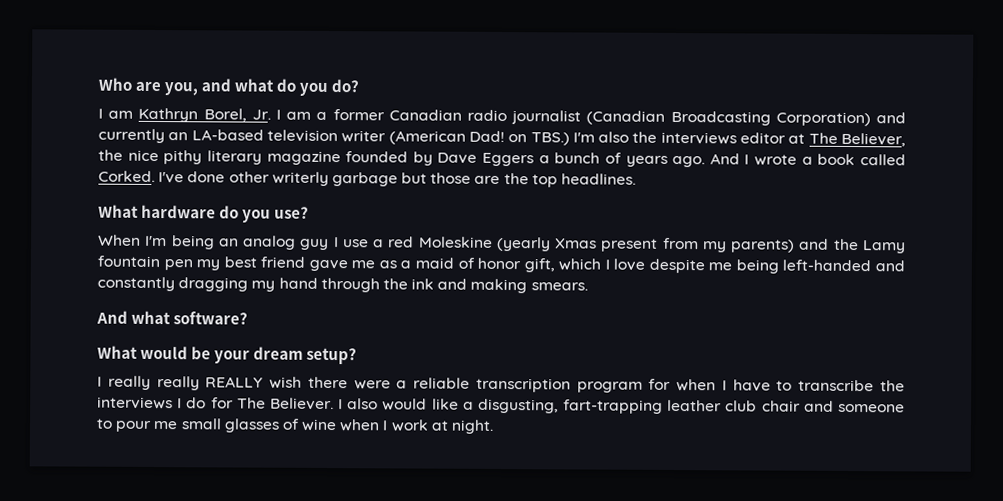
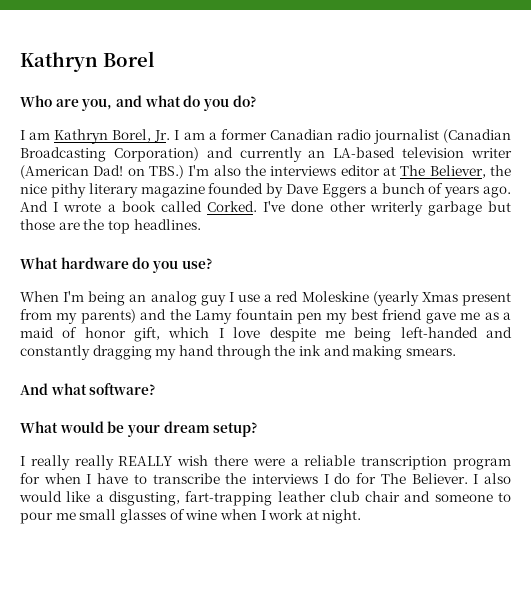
+ Kathryn Borel

